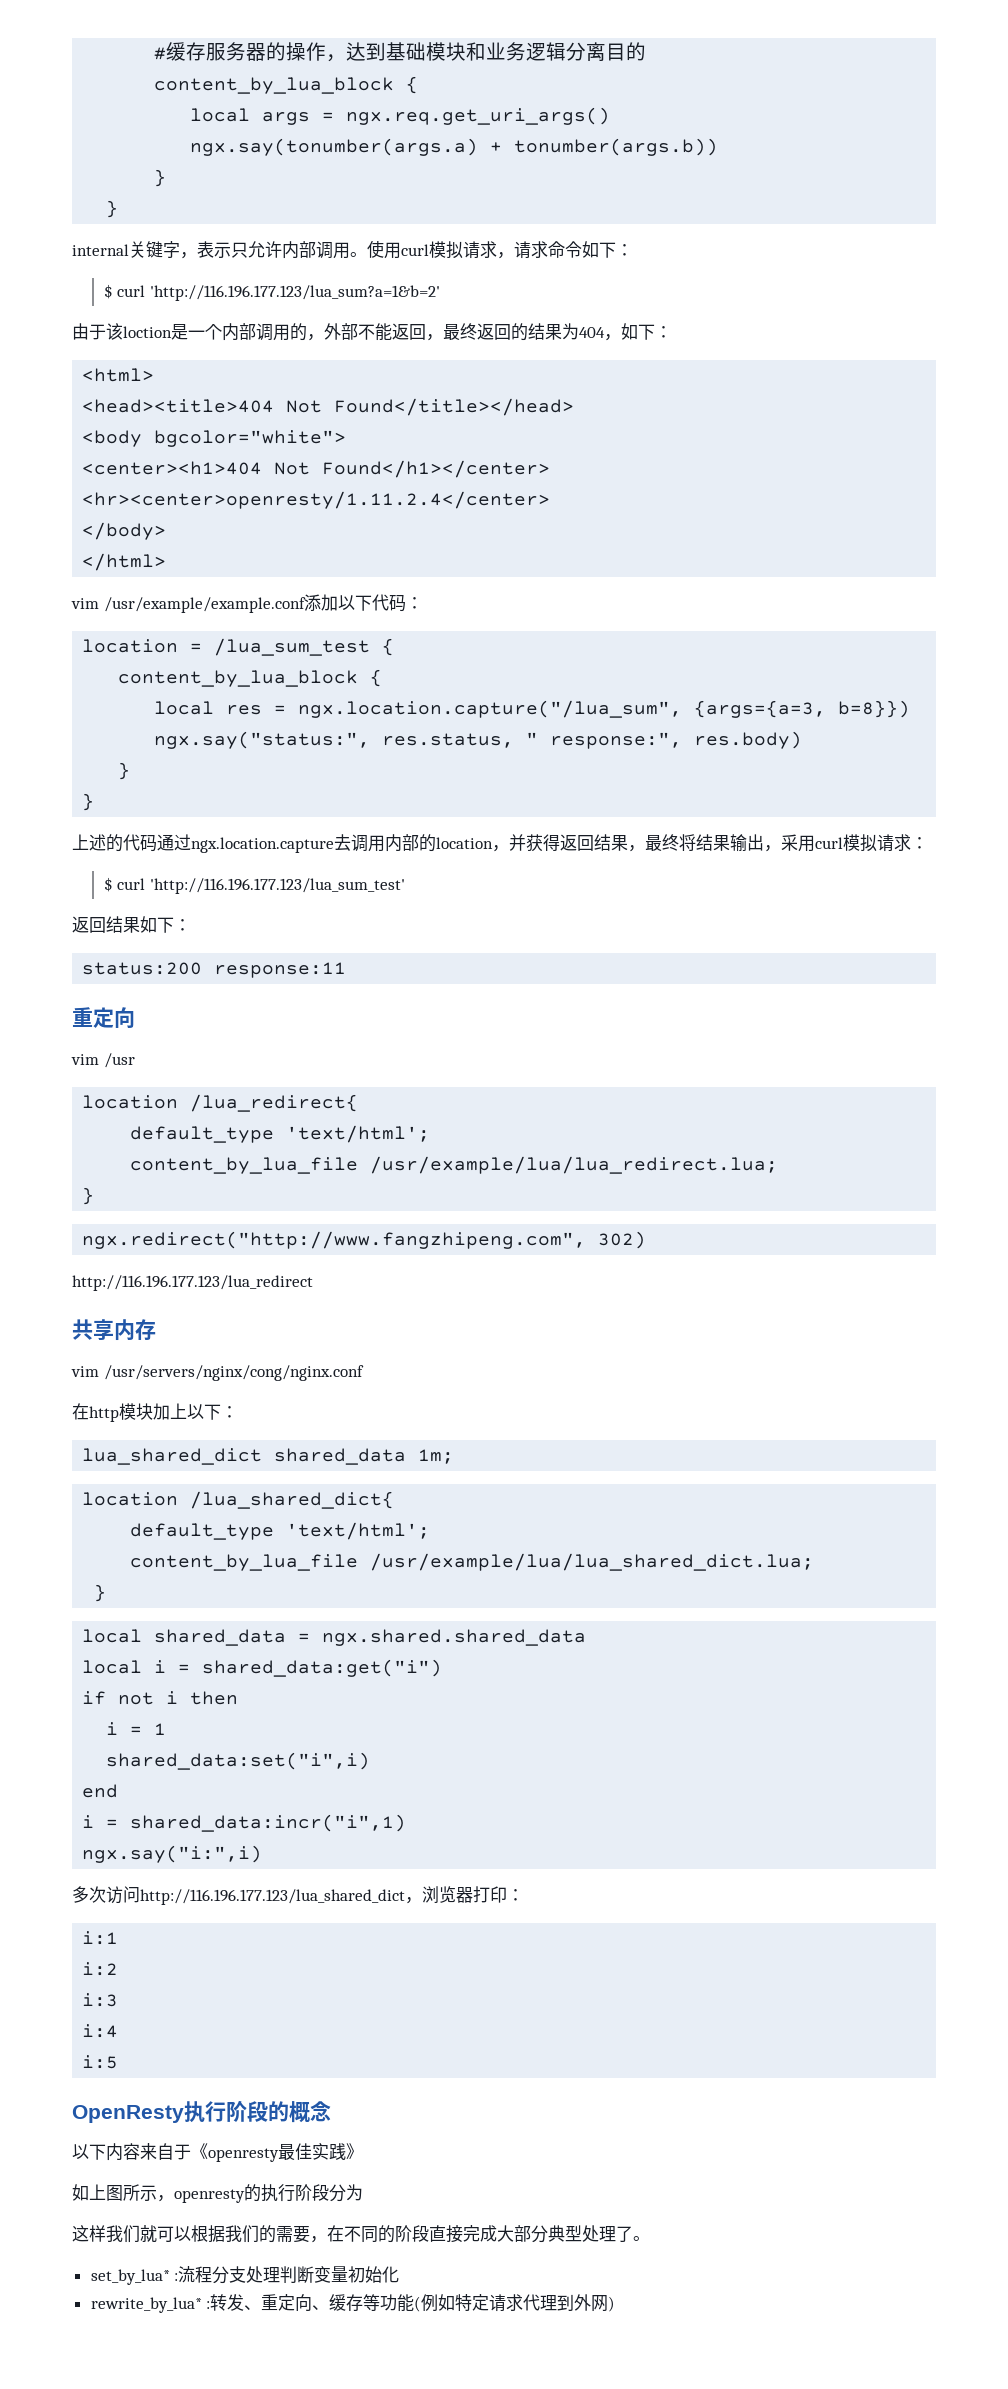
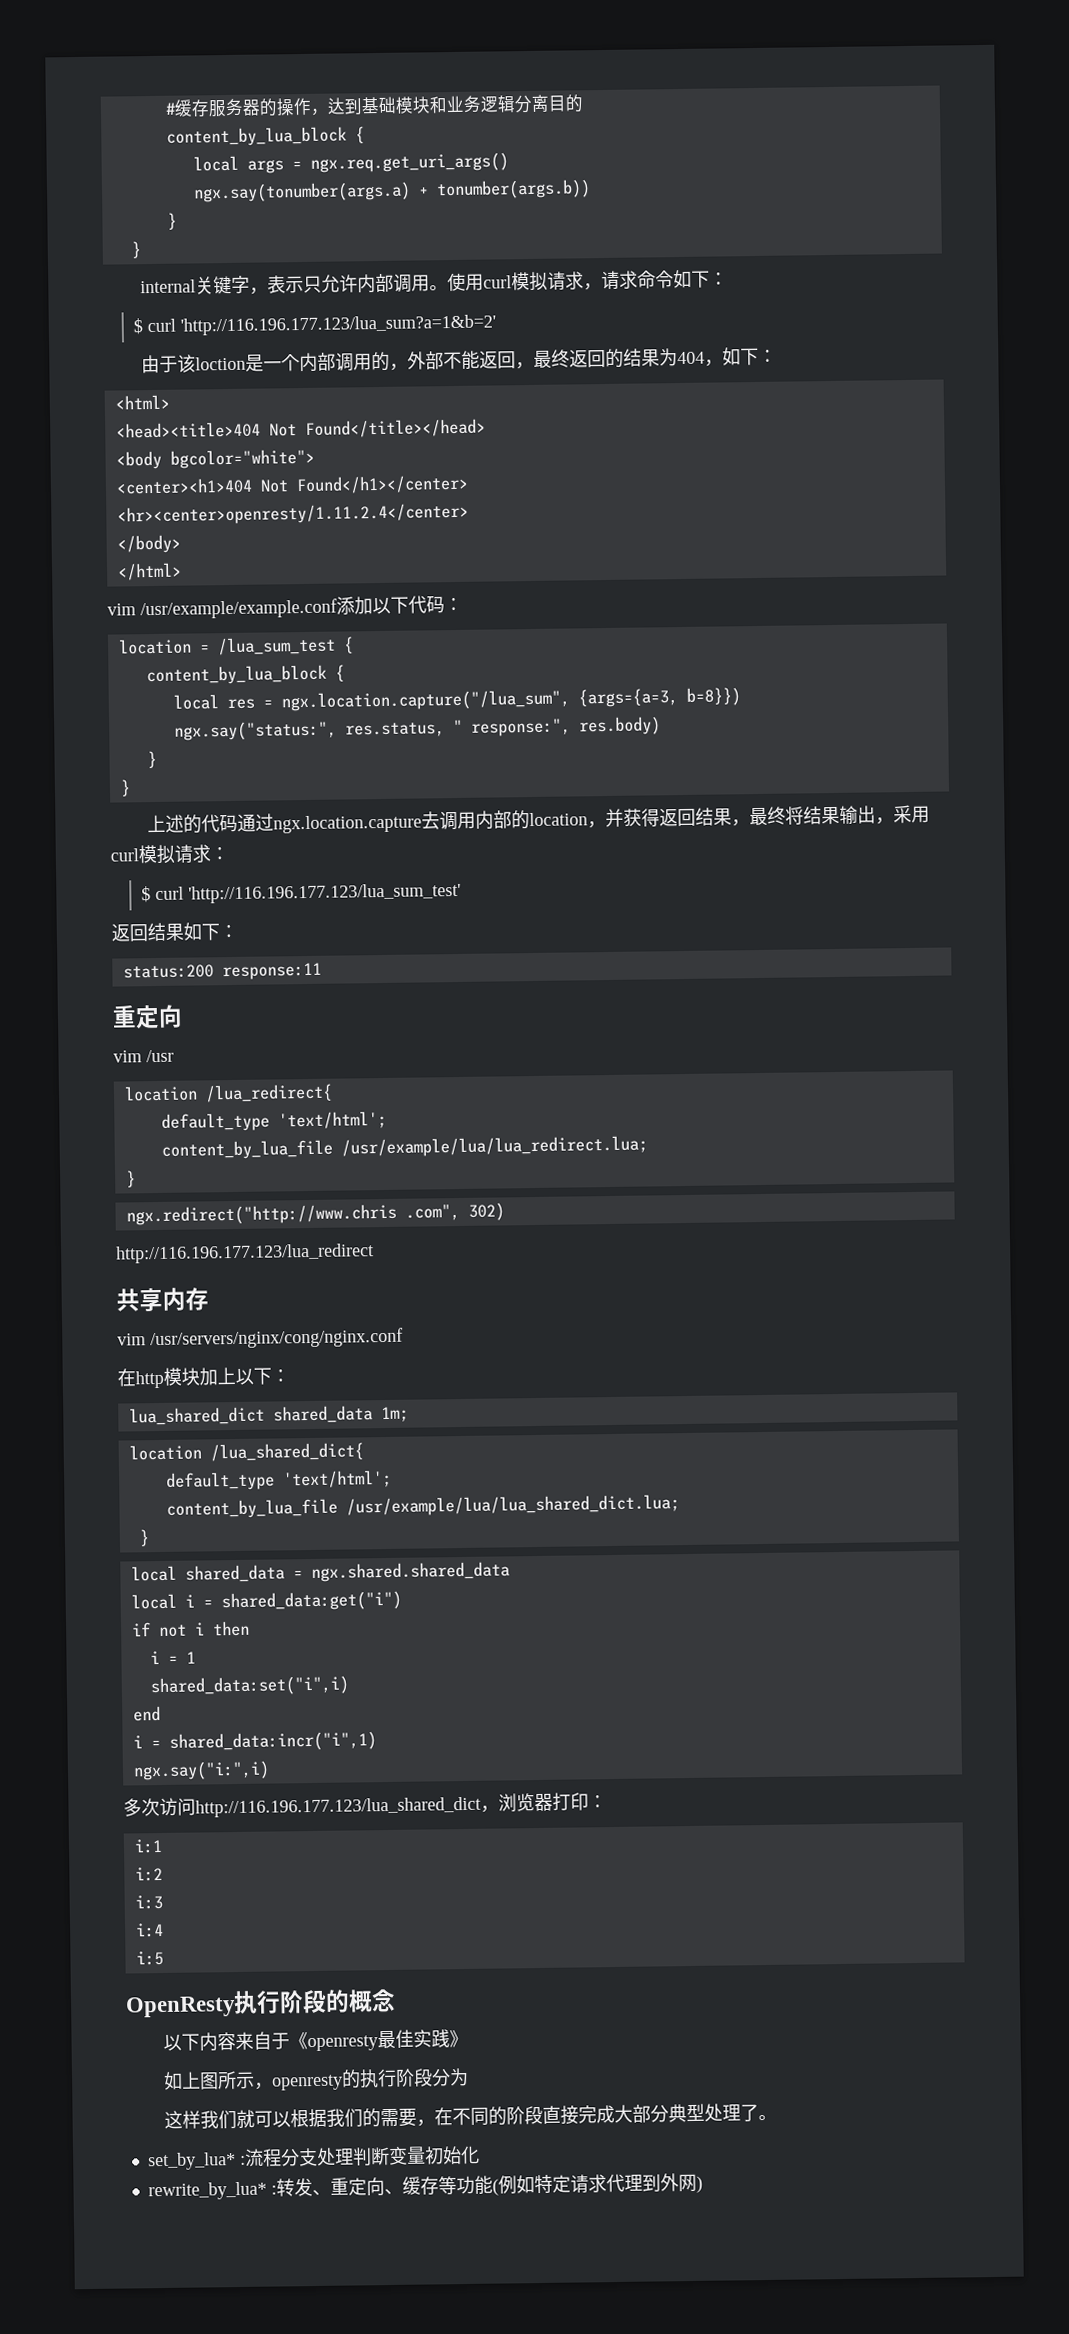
- ngx.redirect("http://www.fangzhipeng.com", 302)
+ ngx.redirect("http://www.chris .com", 302)

